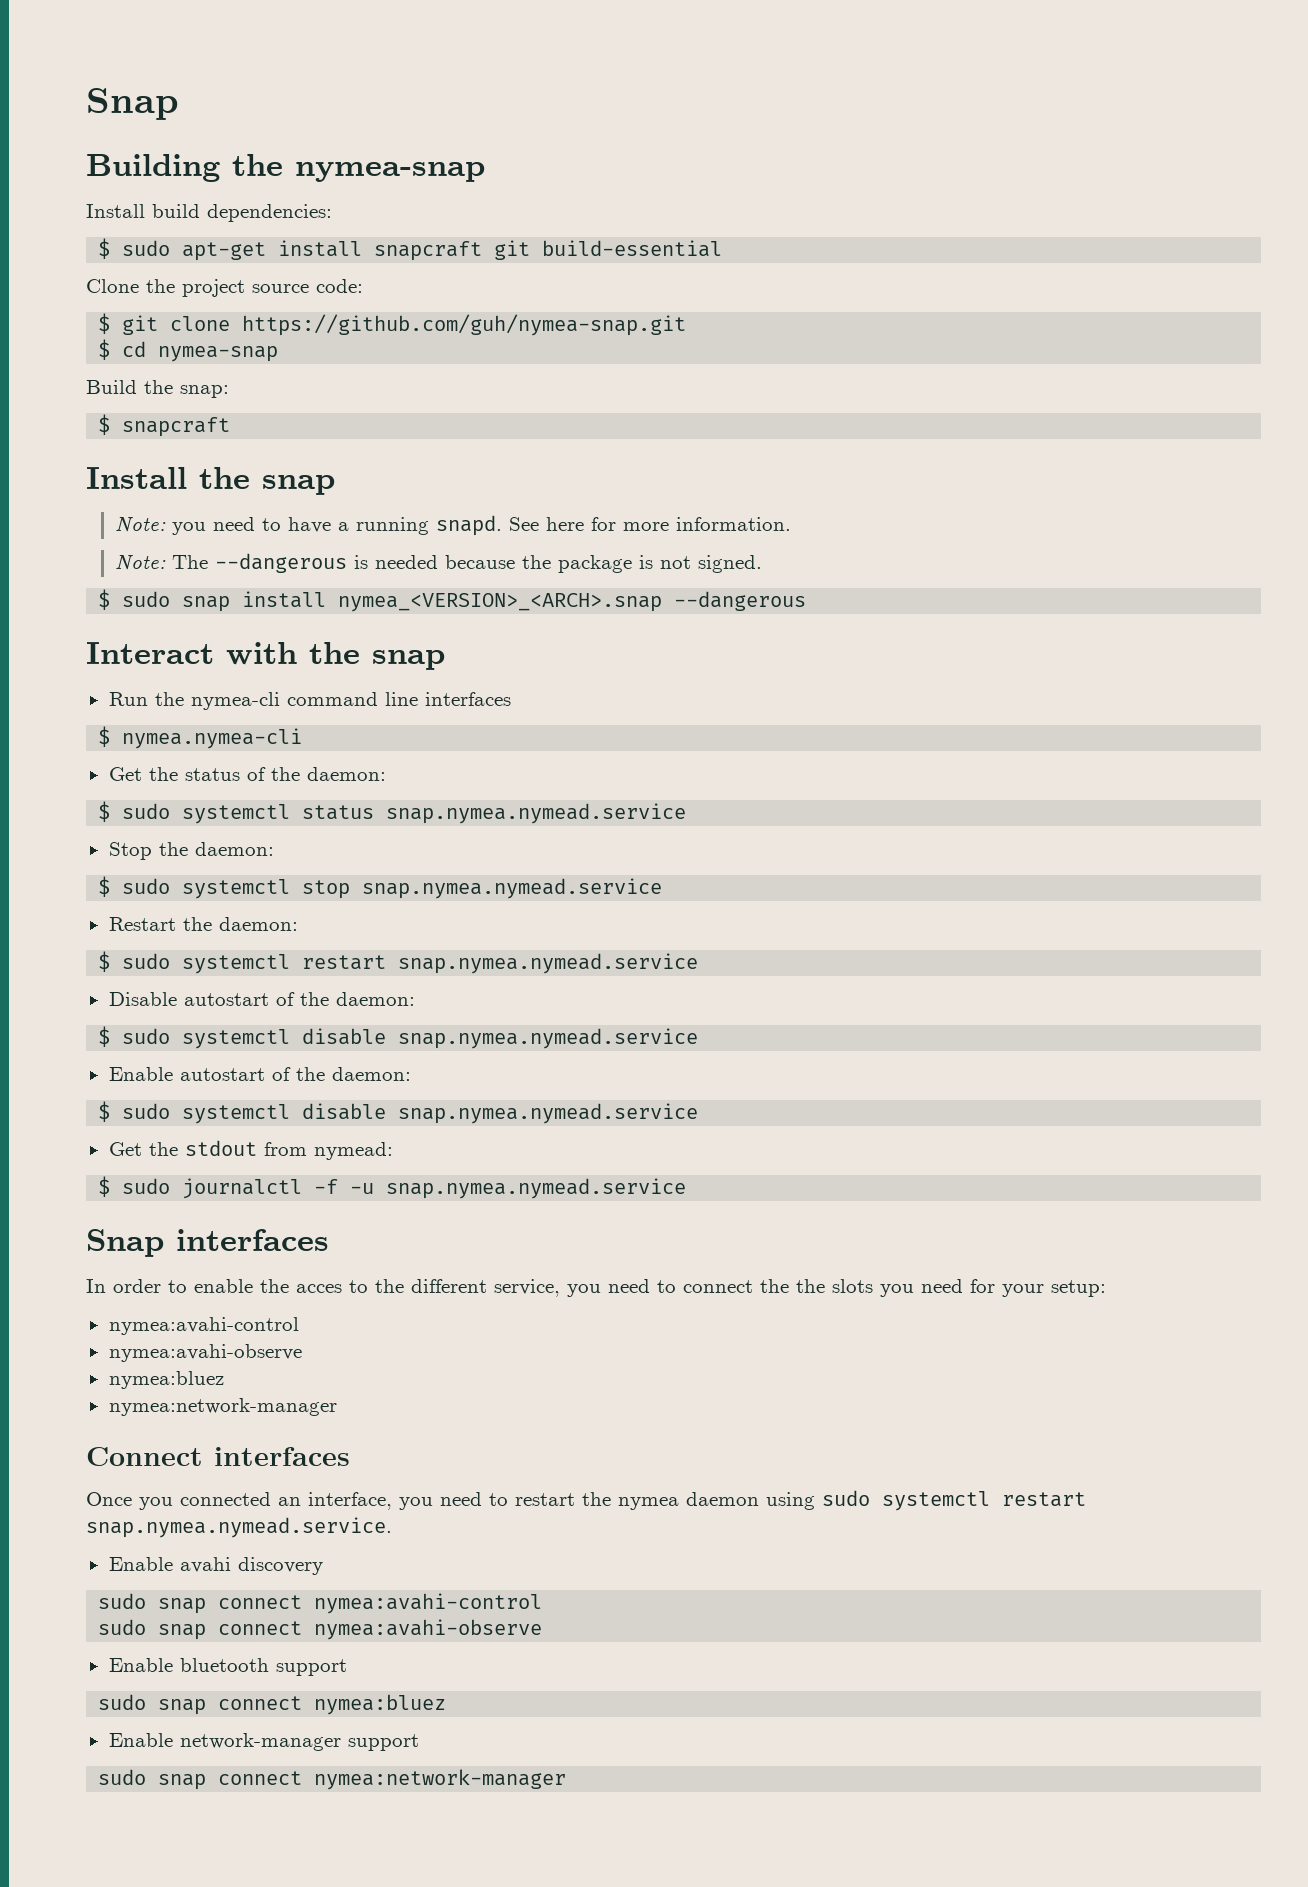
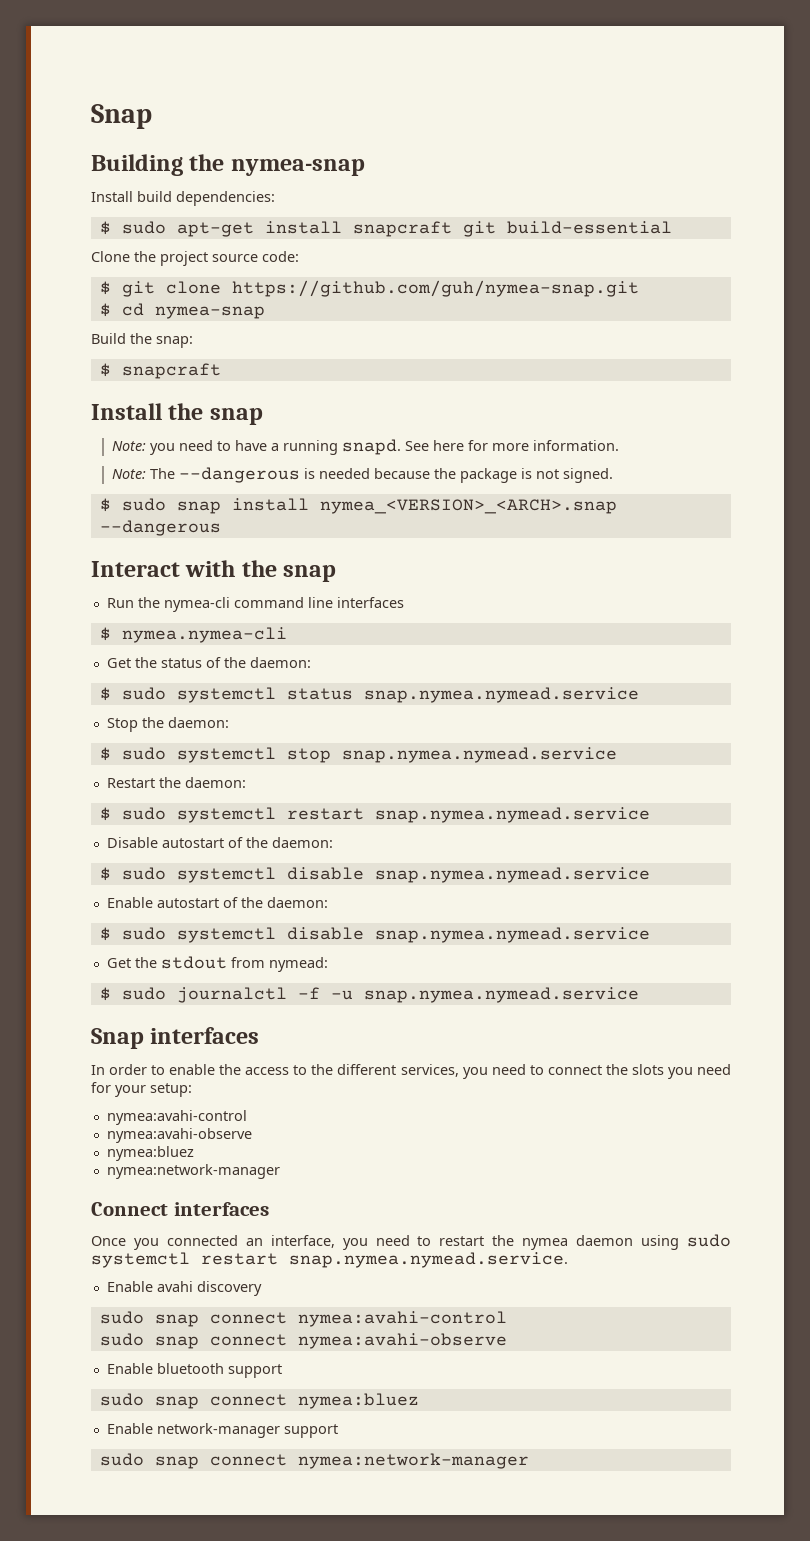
- In order to enable the acces to the different service, you need to connect the the slots you need for your setup:
+ In order to enable the access to the different services, you need to connect the slots you need for your setup:

